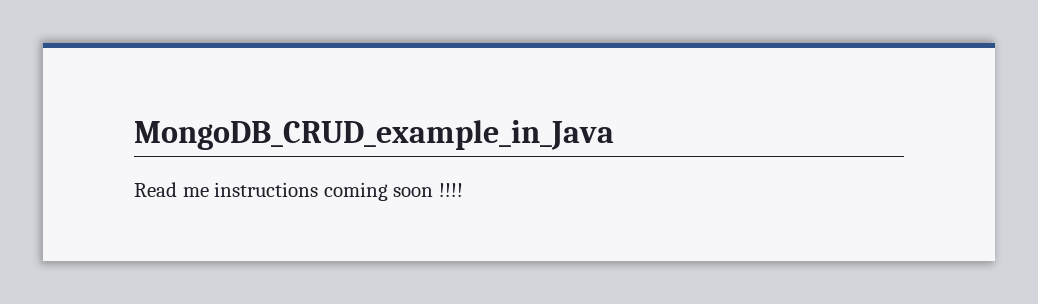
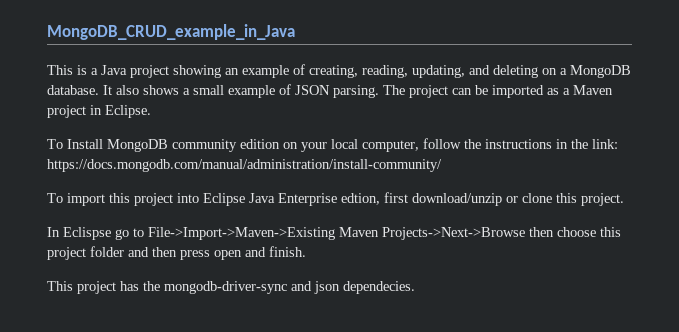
- Read me instructions coming soon !!!!
+ This is a Java project showing an example of creating, reading, updating, and deleting on a MongoDB database. It also shows a small example of JSON parsing. The project can be imported as a Maven project in Eclipse.
+ To Install MongoDB community edition on your local computer, follow the instructions in the link: https://docs.mongodb.com/manual/administration/install-community/
+ To import this project into Eclipse Java Enterprise edtion, first download/unzip or clone this project.
+ In Eclispse go to File->Import->Maven->Existing Maven Projects->Next->Browse then choose this project folder and then press open and finish.
+ This project has the mongodb-driver-sync and json dependecies.

